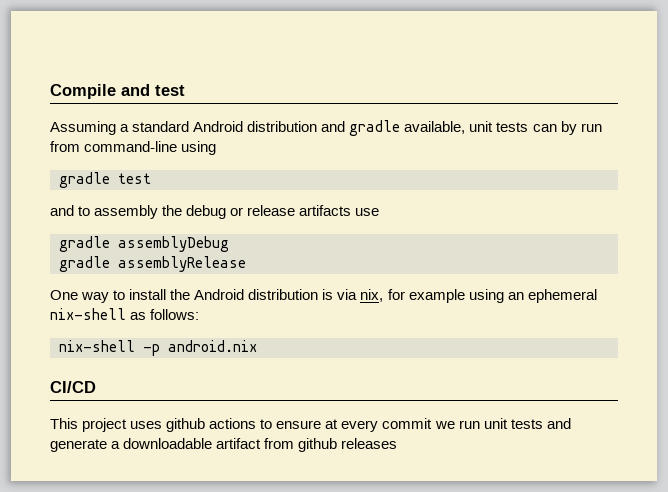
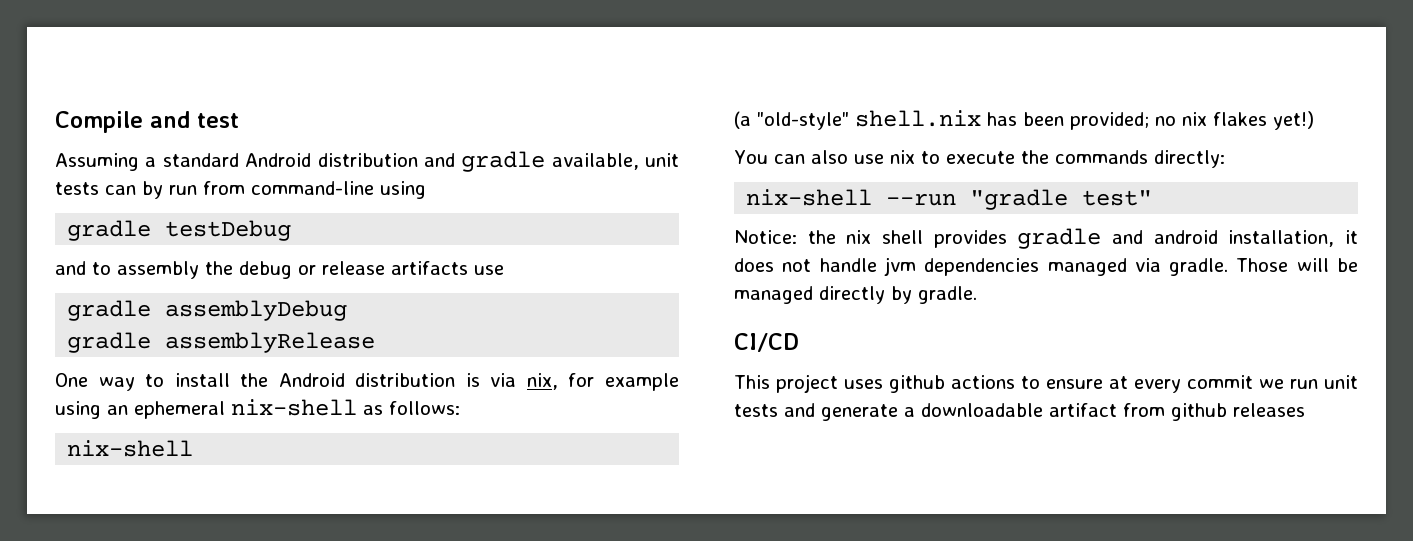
- gradle test
+ gradle testDebug
  One way to install the Android distribution is via nix, for example using an ephemeral nix-shell as follows:
- nix-shell -p android.nix
+ nix-shell
+ (a "old-style" shell.nix has been provided; no nix flakes yet!)
+ You can also use nix to execute the commands directly:
+ nix-shell --run "gradle test"
+ Notice: the nix shell provides gradle and android installation, it does not handle jvm dependencies managed via gradle. Those will be managed directly by gradle.

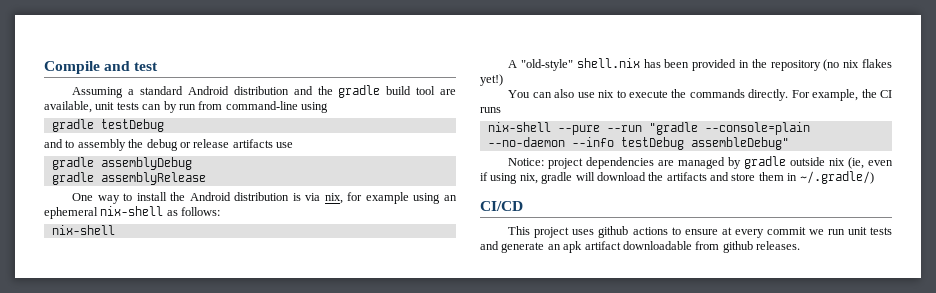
- Assuming a standard Android distribution and gradle available, unit tests can by run from command-line using
+ Assuming a standard Android distribution and the gradle build tool are available, unit tests can by run from command-line using
- (a "old-style" shell.nix has been provided; no nix flakes yet!)
+ A "old-style" shell.nix has been provided in the repository (no nix flakes yet!)
- You can also use nix to execute the commands directly:
- nix-shell --run "gradle test"
- Notice: the nix shell provides gradle and android installation, it does not handle jvm dependencies managed via gradle. Those will be managed directly by gradle.
+ You can also use nix to execute the commands directly. For example, the CI runs
+ nix-shell --pure --run "gradle --console=plain --no-daemon --info testDebug assembleDebug"
+ Notice: project dependencies are managed by gradle outside nix (ie, even if using nix, gradle will download the artifacts and store them in ~/.gradle/)
- This project uses github actions to ensure at every commit we run unit tests and generate a downloadable artifact from github releases
+ This project uses github actions to ensure at every commit we run unit tests and generate an apk artifact downloadable from github releases.

